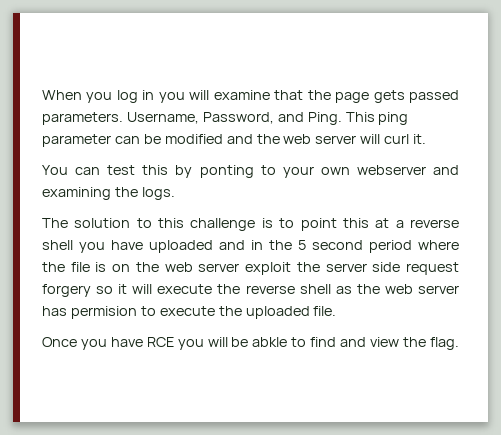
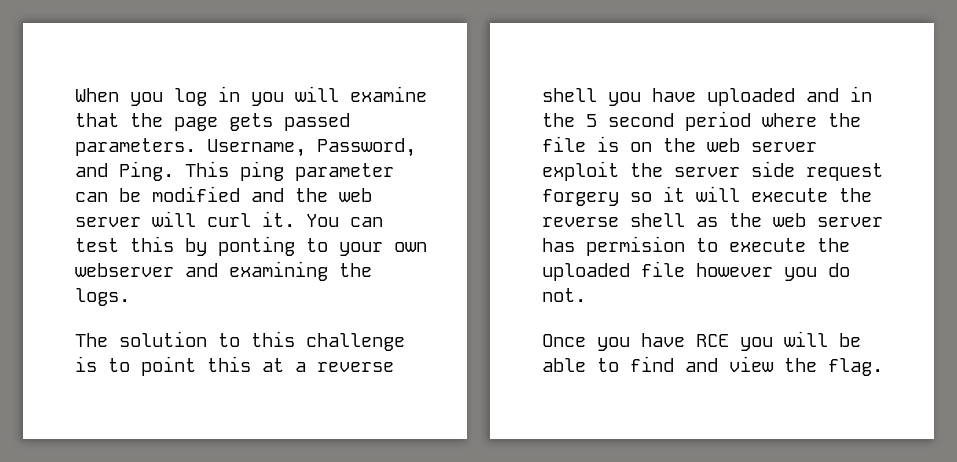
- This ping parameter can be modified and the web server will curl it.
- You can test this by ponting to your own webserver and examining the logs.
+ This ping parameter can be modified and the web server will curl it. You can test this by ponting to your own webserver and examining the logs.
- The solution to this challenge is to point this at a reverse shell you have uploaded and in the 5 second period where the file is on the web server exploit the server side request forgery so it will execute the reverse shell as the web server has permision to execute the uploaded file.
+ The solution to this challenge is to point this at a reverse shell you have uploaded and in the 5 second period where the file is on the web server exploit the server side request forgery so it will execute the reverse shell as the web server has permision to execute the uploaded file however you do not.
- Once you have RCE you will be abkle to find and view the flag.
+ Once you have RCE you will be able to find and view the flag.

